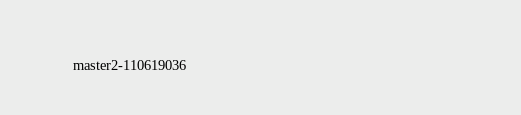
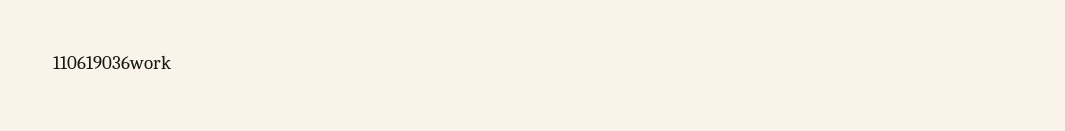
- master2-110619036
+ 110619036work

